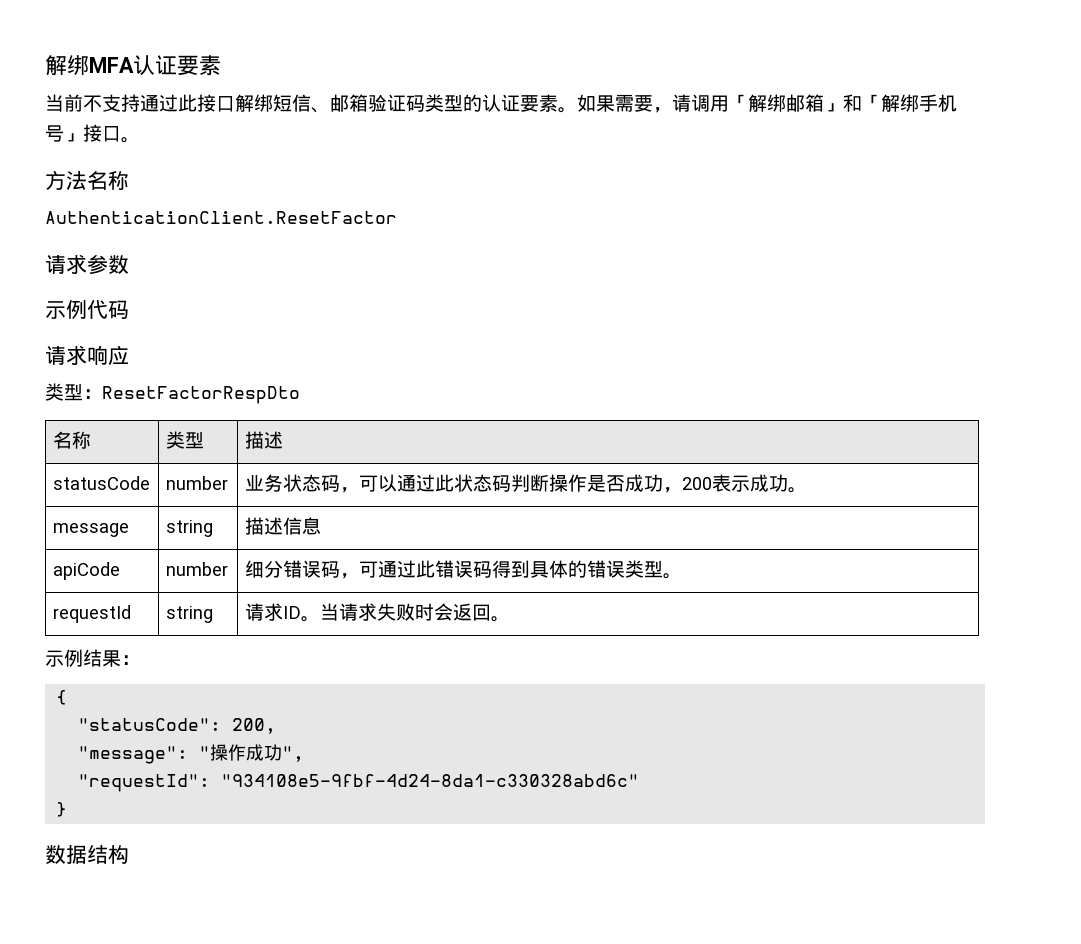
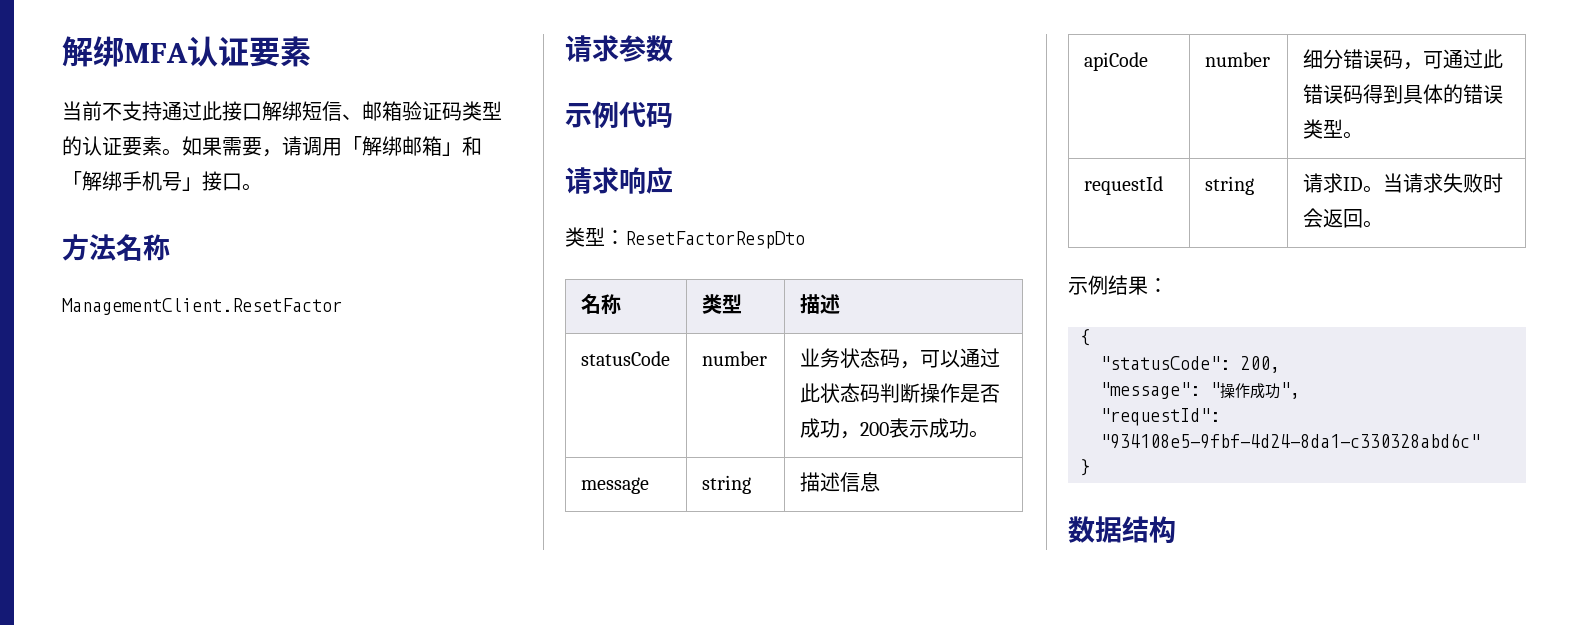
- AuthenticationClient.ResetFactor
+ ManagementClient.ResetFactor

